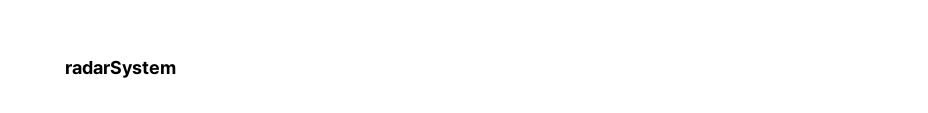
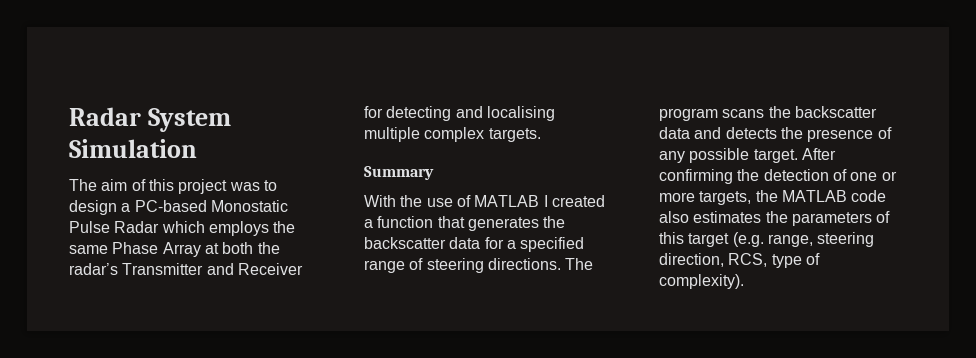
- radarSystem
+ Radar System Simulation
+ The aim of this project was to design a PC-based Monostatic Pulse Radar which employs the same Phase Array at both the radar’s Transmitter and Receiver for detecting and localising multiple complex targets.
+ Summary
+ With the use of MATLAB I created a function that generates the backscatter data for a specified range of steering directions. The program scans the backscatter data and detects the presence of any possible target. After confirming the detection of one or more targets, the MATLAB code also estimates the parameters of this target (e.g. range, steering direction, RCS, type of complexity).

